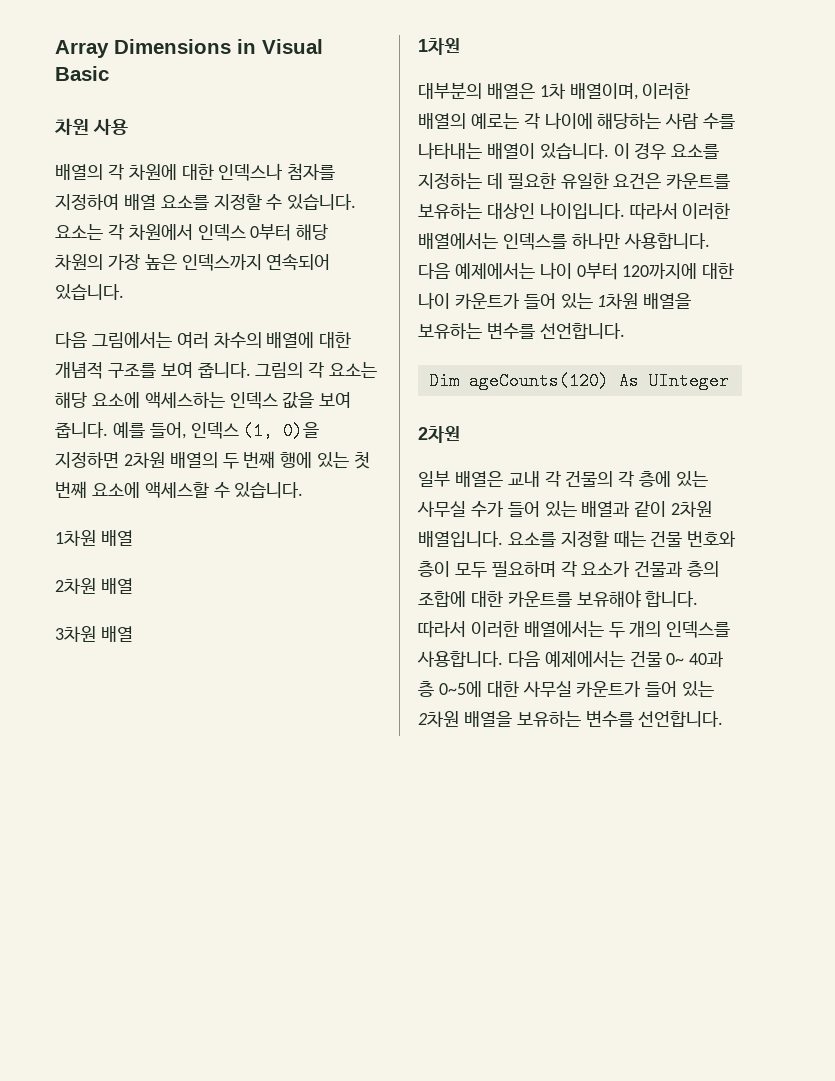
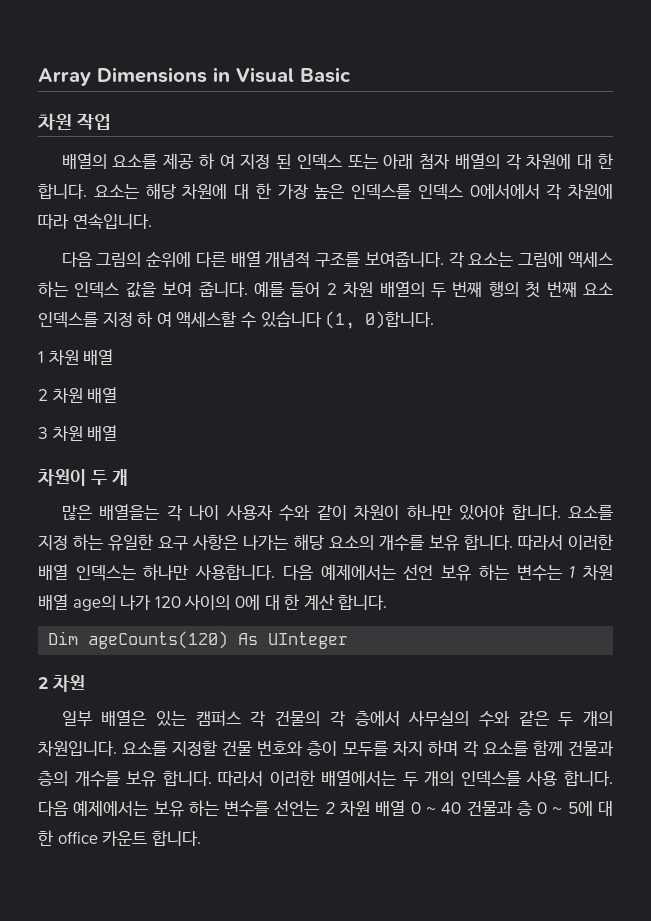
- 차원 사용
- 배열의 각 차원에 대한 인덱스나 첨자를 지정하여 배열 요소를 지정할 수 있습니다. 요소는 각 차원에서 인덱스 0부터 해당 차원의 가장 높은 인덱스까지 연속되어 있습니다.
- 다음 그림에서는 여러 차수의 배열에 대한 개념적 구조를 보여 줍니다. 그림의 각 요소는 해당 요소에 액세스하는 인덱스 값을 보여 줍니다.
+ 차원 작업
+ 배열의 요소를 제공 하 여 지정 된 인덱스 또는 아래 첨자 배열의 각 차원에 대 한 합니다. 요소는 해당 차원에 대 한 가장 높은 인덱스를 인덱스 0에서에서 각 차원에 따라 연속입니다.
+ 다음 그림의 순위에 다른 배열 개념적 구조를 보여줍니다. 각 요소는 그림에 액세스 하는 인덱스 값을 보여 줍니다.
- 예를 들어, 인덱스 (1, 0)을 지정하면 2차원 배열의 두 번째 행에 있는 첫 번째 요소에 액세스할 수 있습니다.
- 1차원 배열
- 2차원 배열
- 3차원 배열
- 1차원
- 대부분의 배열은 1차 배열이며, 이러한 배열의 예로는 각 나이에 해당하는 사람 수를 나타내는 배열이 있습니다. 이 경우 요소를 지정하는 데 필요한 유일한 요건은 카운트를 보유하는 대상인 나이입니다. 따라서 이러한 배열에서는 인덱스를 하나만 사용합니다. 다음 예제에서는 나이 0부터 120까지에 대한 나이 카운트가 들어 있는 1차원 배열을 보유하는 변수를 선언합니다.
+ 예를 들어 2 차원 배열의 두 번째 행의 첫 번째 요소 인덱스를 지정 하 여 액세스할 수 있습니다 (1, 0)합니다.
+ 1 차원 배열
+ 2 차원 배열
+ 3 차원 배열
+ 차원이 두 개
+ 많은 배열을는 각 나이 사용자 수와 같이 차원이 하나만 있어야 합니다. 요소를 지정 하는 유일한 요구 사항은 나가는 해당 요소의 개수를 보유 합니다. 따라서 이러한 배열 인덱스는 하나만 사용합니다. 다음 예제에서는 선언 보유 하는 변수는 1 차원 배열 age의 나가 120 사이의 0에 대 한 계산 합니다.
  Dim ageCounts(120) As UInteger
- 2차원
+ 2 차원
- 일부 배열은 교내 각 건물의 각 층에 있는 사무실 수가 들어 있는 배열과 같이 2차원 배열입니다. 요소를 지정할 때는 건물 번호와 층이 모두 필요하며 각 요소가 건물과 층의 조합에 대한 카운트를 보유해야 합니다.
+ 일부 배열은 있는 캠퍼스 각 건물의 각 층에서 사무실의 수와 같은 두 개의 차원입니다. 요소를 지정할 건물 번호와 층이 모두를 차지 하며 각 요소를 함께 건물과 층의 개수를 보유 합니다.
- 따라서 이러한 배열에서는 두 개의 인덱스를 사용합니다. 다음 예제에서는 건물 0~ 40과 층 0~5에 대한 사무실 카운트가 들어 있는 2차원 배열을 보유하는 변수를 선언합니다.
+ 따라서 이러한 배열에서는 두 개의 인덱스를 사용 합니다. 다음 예제에서는 보유 하는 변수를 선언는 2 차원 배열 0 ~ 40 건물과 층 0 ~ 5에 대 한 office 카운트 합니다.

